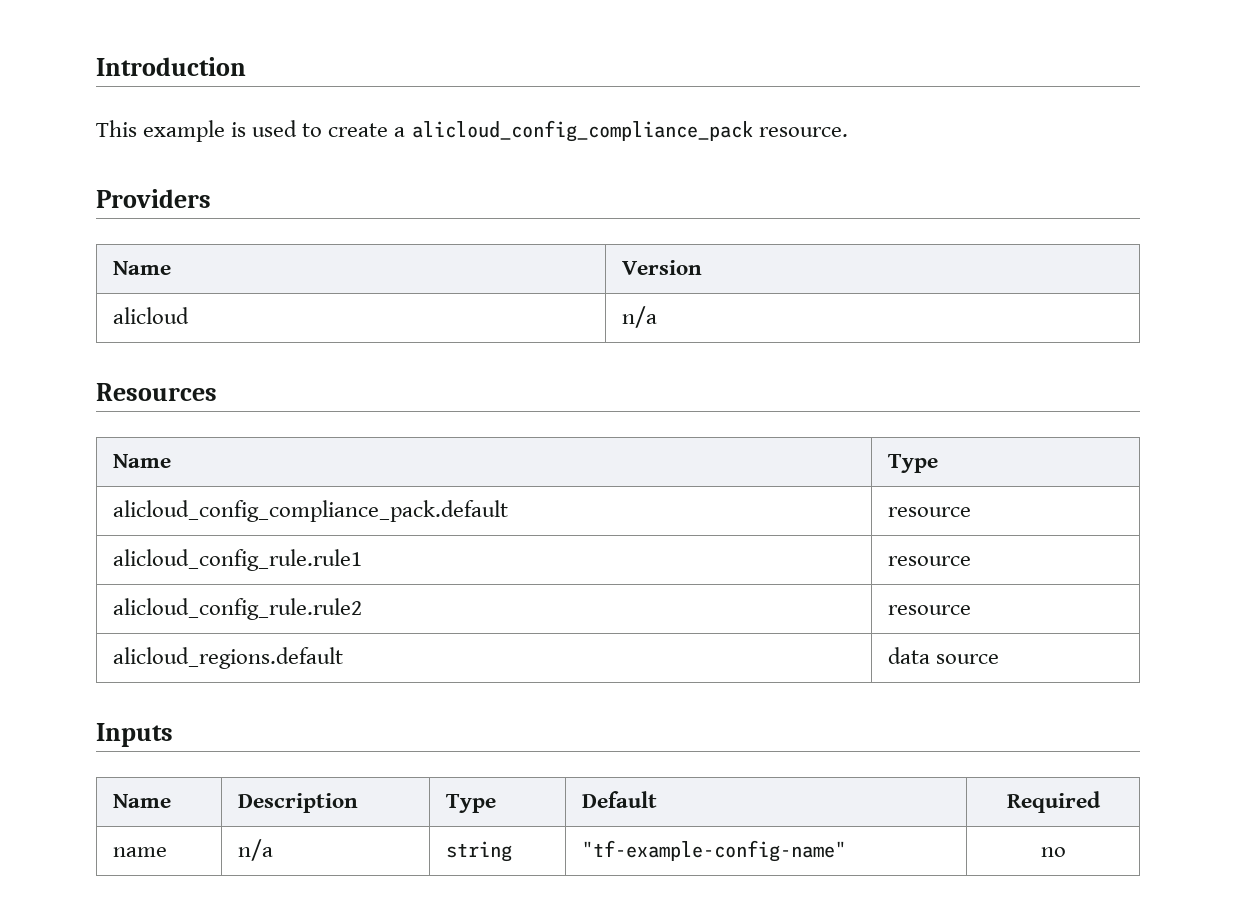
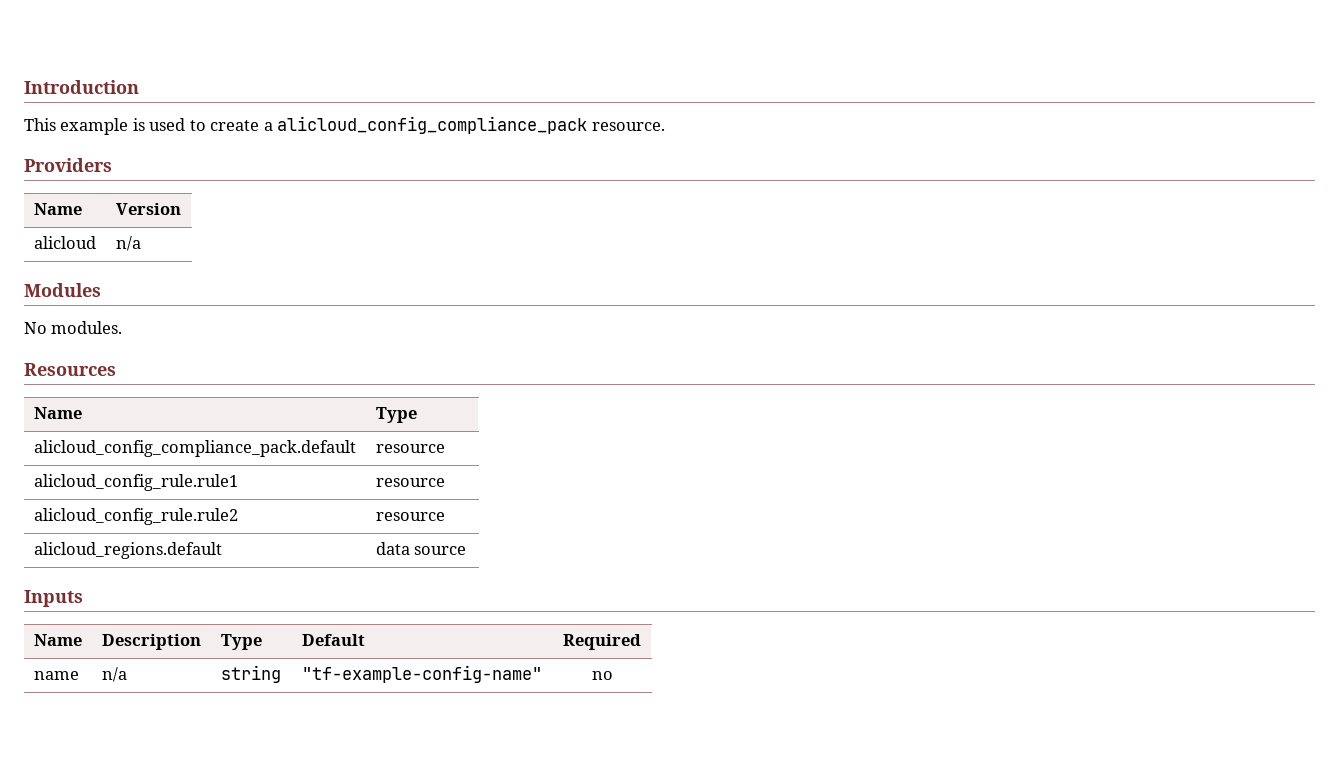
+ Modules
+ No modules.

